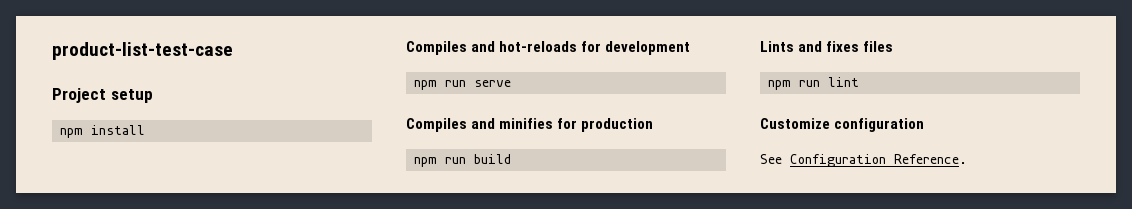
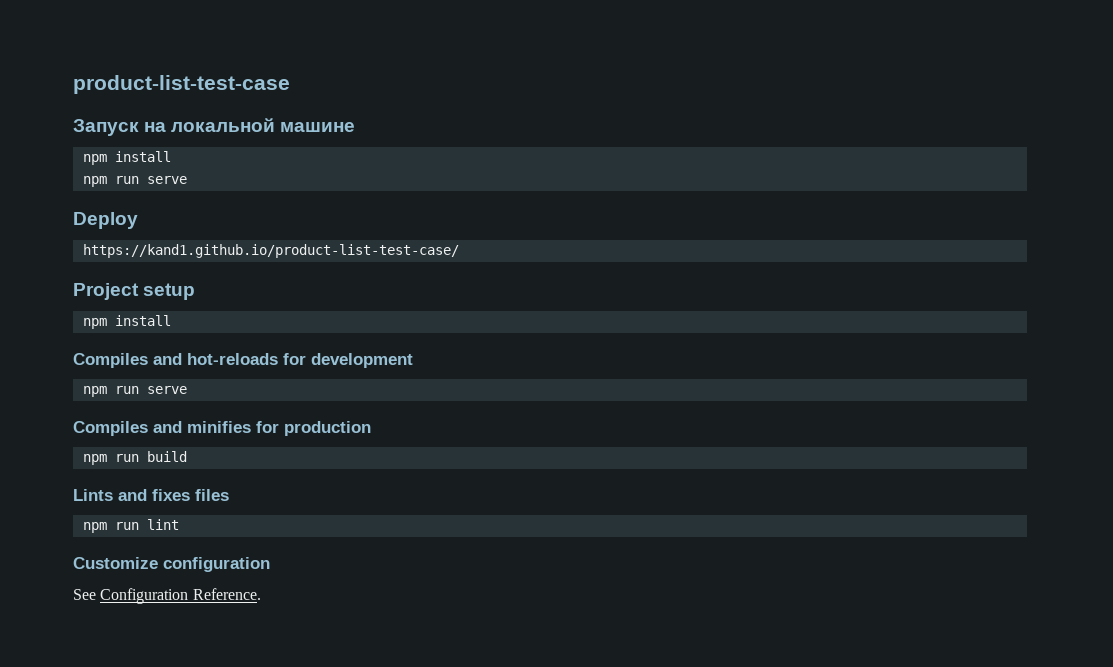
+ Запуск на локальной машине
+ npm install
+ npm run serve
+ Deploy
+ https://kand1.github.io/product-list-test-case/

